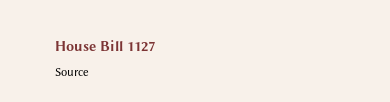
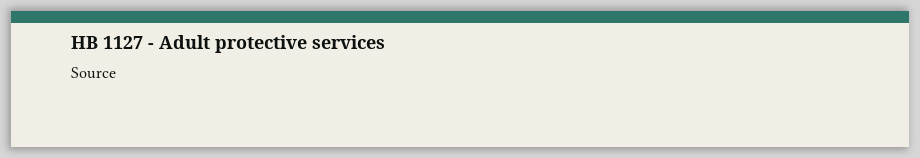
- House Bill 1127
+ HB 1127 - Adult protective services

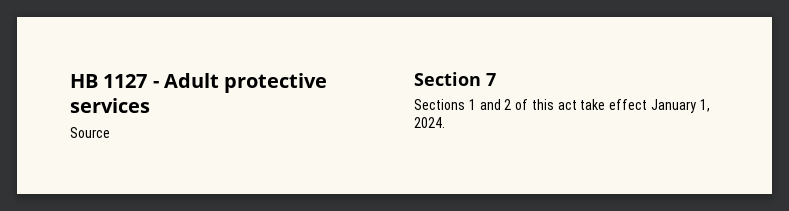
+ Section 7
+ Sections 1 and 2 of this act take effect January 1, 2024.

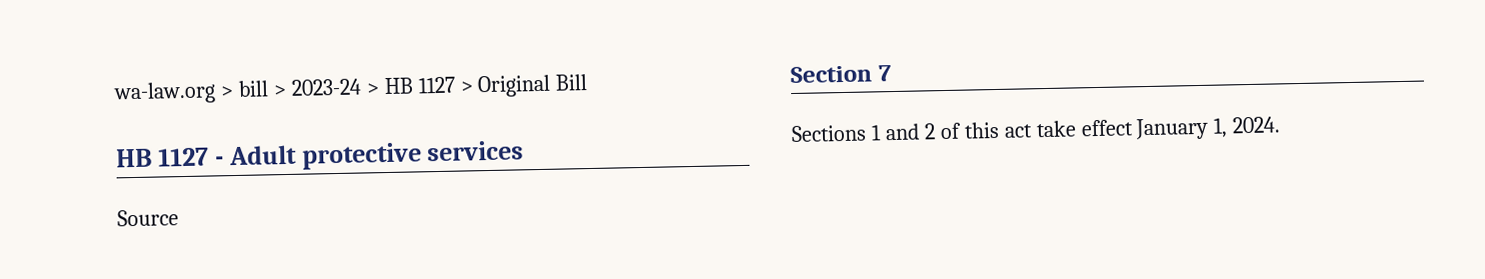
+ wa-law.org > bill > 2023-24 > HB 1127 > Original Bill

